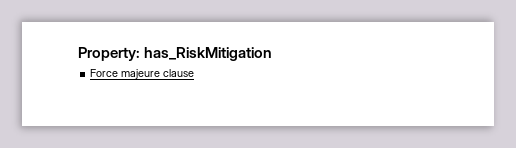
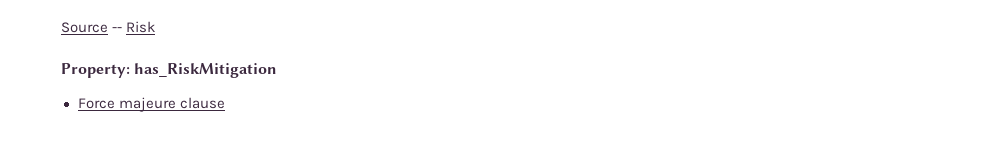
+ Source -- Risk

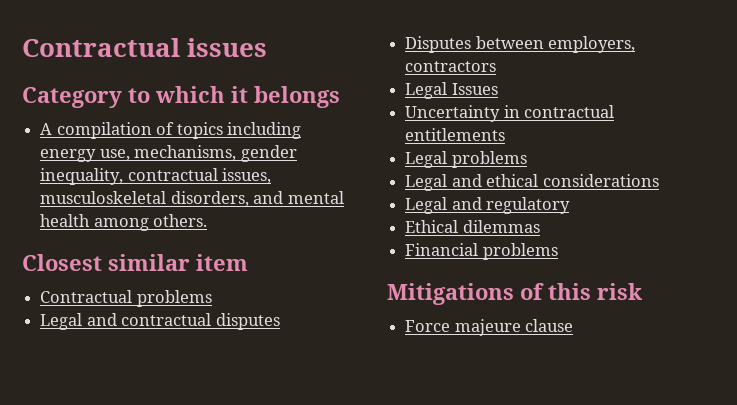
- Source -- Risk
- Property: has_RiskMitigation
+ Contractual issues
+ Category to which it belongs
+ A compilation of topics including energy use, mechanisms, gender inequality, contractual issues, musculoskeletal disorders, and mental health among others.
+ Closest similar item
+ Contractual problems
+ Legal and contractual disputes
+ Disputes between employers, contractors
+ Legal Issues
+ Uncertainty in contractual entitlements
+ Legal problems
+ Legal and ethical considerations
+ Legal and regulatory
+ Ethical dilemmas
+ Financial problems
+ Mitigations of this risk

